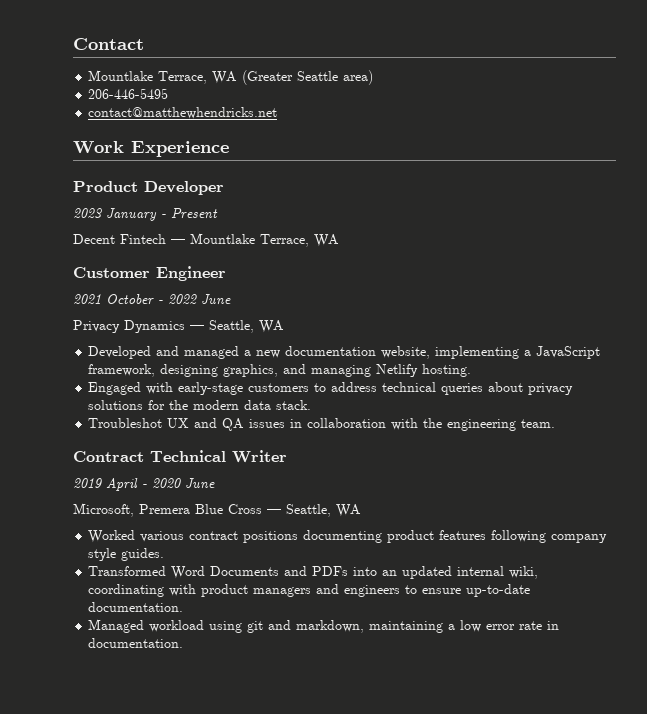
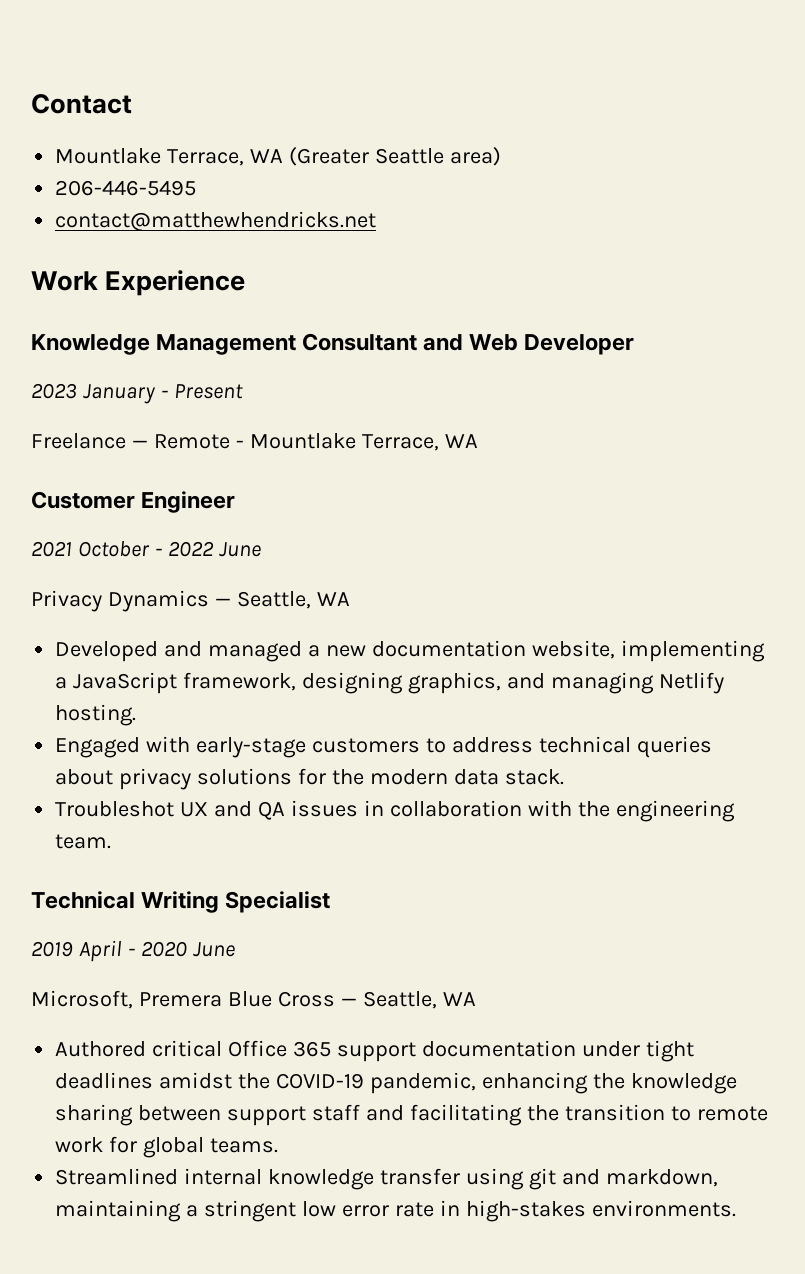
- Product Developer
+ Knowledge Management Consultant and Web Developer
- Decent Fintech — Mountlake Terrace, WA
+ Freelance — Remote - Mountlake Terrace, WA
- Contract Technical Writer
+ Technical Writing Specialist
- Worked various contract positions documenting product features following company style guides.
- Transformed Word Documents and PDFs into an updated internal wiki, coordinating with product managers and engineers to ensure up-to-date documentation.
- Managed workload using git and markdown, maintaining a low error rate in documentation.
+ Authored critical Office 365 support documentation under tight deadlines amidst the COVID-19 pandemic, enhancing the knowledge sharing between support staff and facilitating the transition to remote work for global teams.
+ Streamlined internal knowledge transfer using git and markdown, maintaining a stringent low error rate in high-stakes environments.

